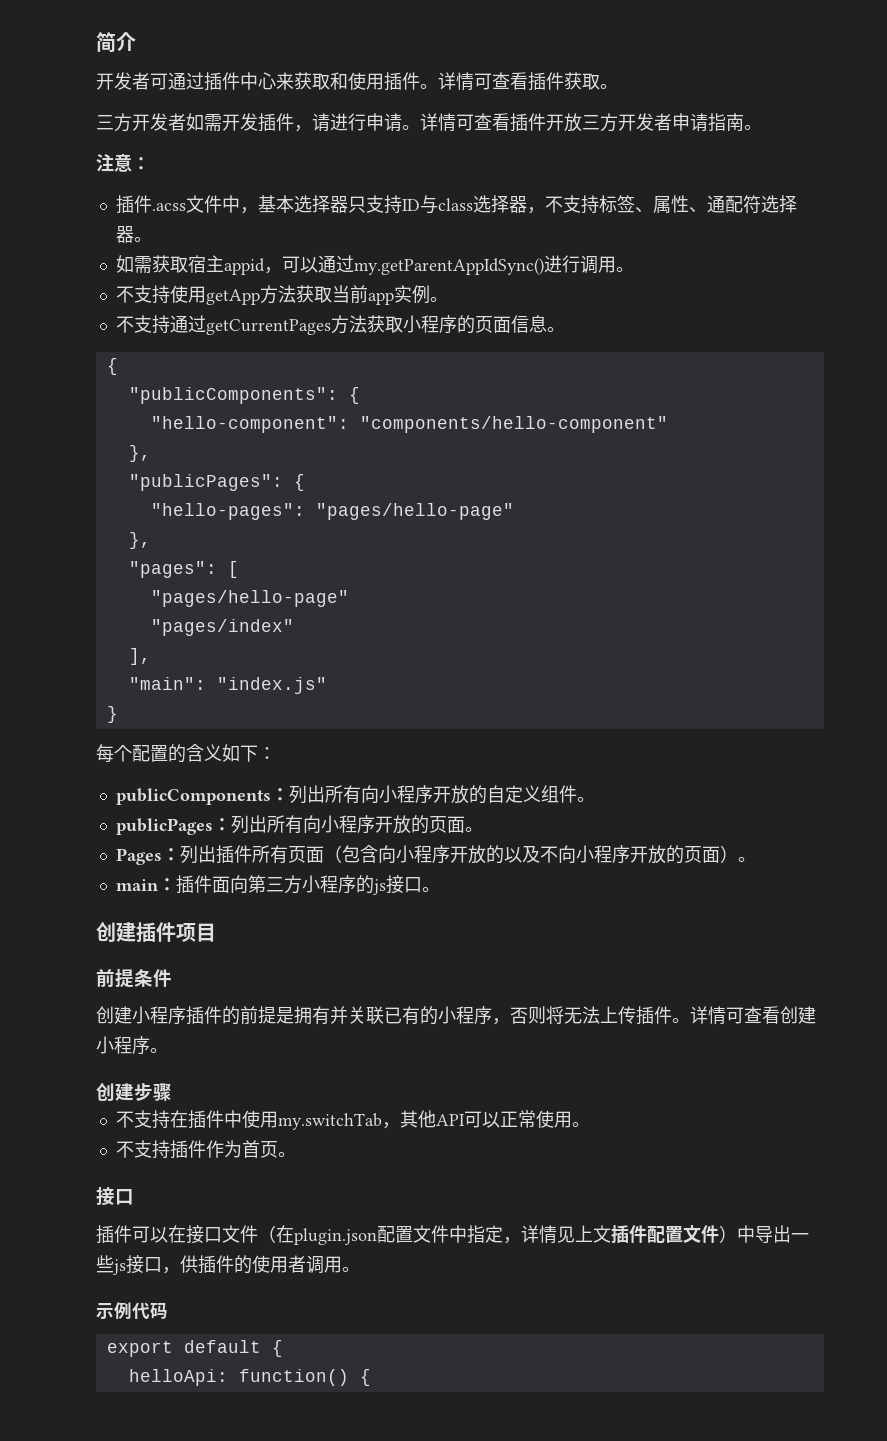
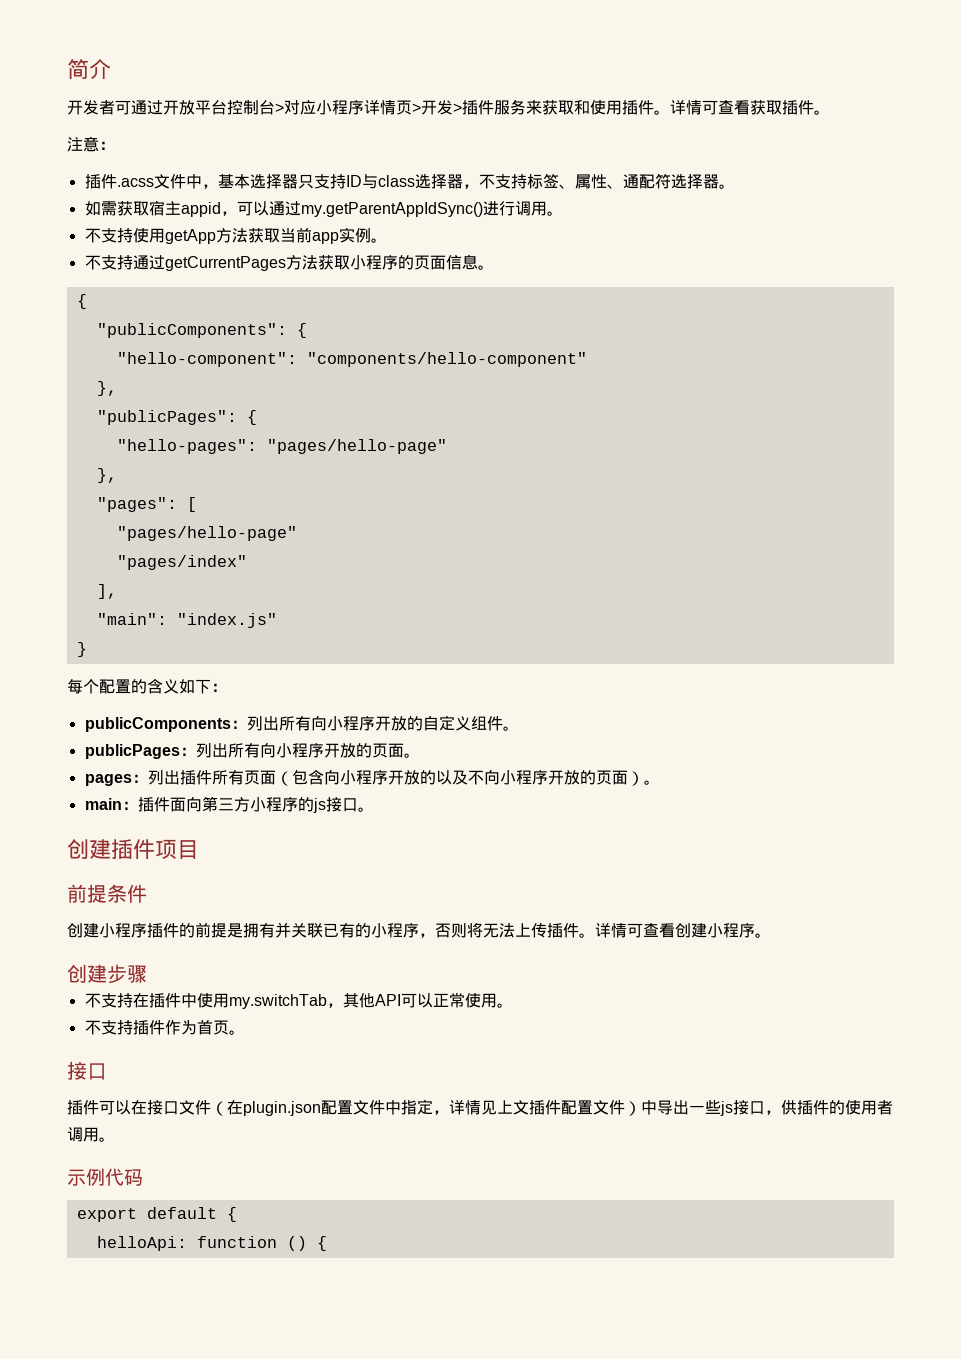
- 开发者可通过插件中心来获取和使用插件。
+ 开发者可通过开放平台控制台>对应小程序详情页>开发>插件服务来获取和使用插件。
- 详情可查看插件获取。
- 三方开发者如需开发插件，请进行申请。详情可查看插件开放三方开发者申请指南。
+ 详情可查看获取插件。
- Pages：列出插件所有页面（包含向小程序开放的以及不向小程序开放的页面）。
+ pages：列出插件所有页面（包含向小程序开放的以及不向小程序开放的页面）。
- helloApi: function() {
+ helloApi: function () {

